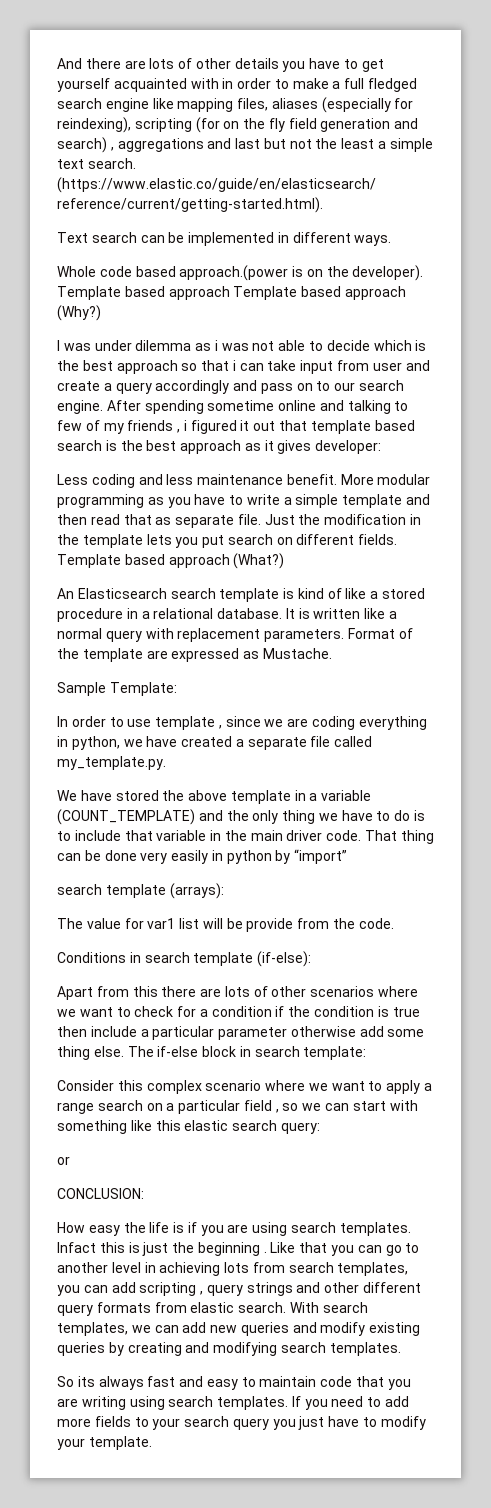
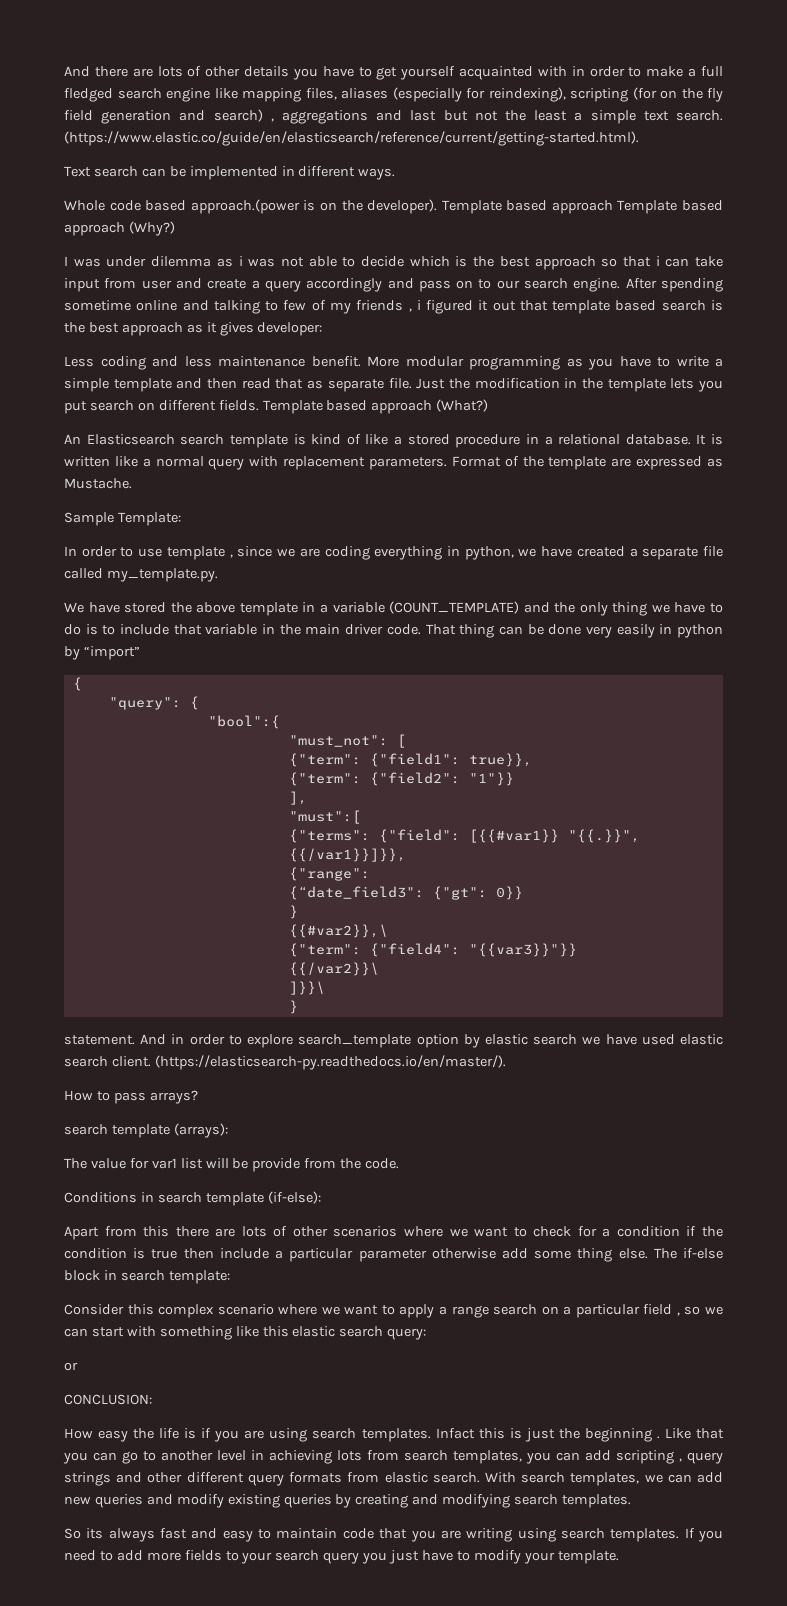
  That thing can be done very easily in python by “import”
+ {
+ "query": {
+ "bool":{
+ "must_not": [
+ {"term": {"field1": true}},
+ {"term": {"field2": "1"}}
+ ],
+ "must":[
+ {"terms": {"field": [{{#var1}} "{{.}}", {{/var1}}]}},
+ {"range":
+ {“date_field3": {"gt": 0}}
+ }
+ {{#var2}},\
+ {"term": {"field4": "{{var3}}"}}
+ {{/var2}}\
+ ]}}\
+ }
+ statement. And in order to explore search_template option by elastic search we have used elastic search client. (https://elasticsearch-py.readthedocs.io/en/master/).
+ How to pass arrays?

